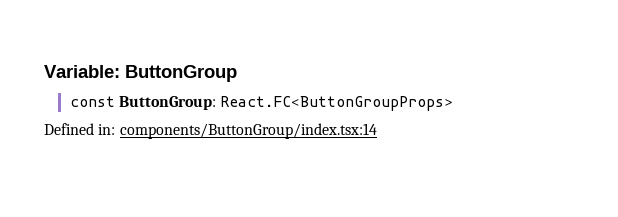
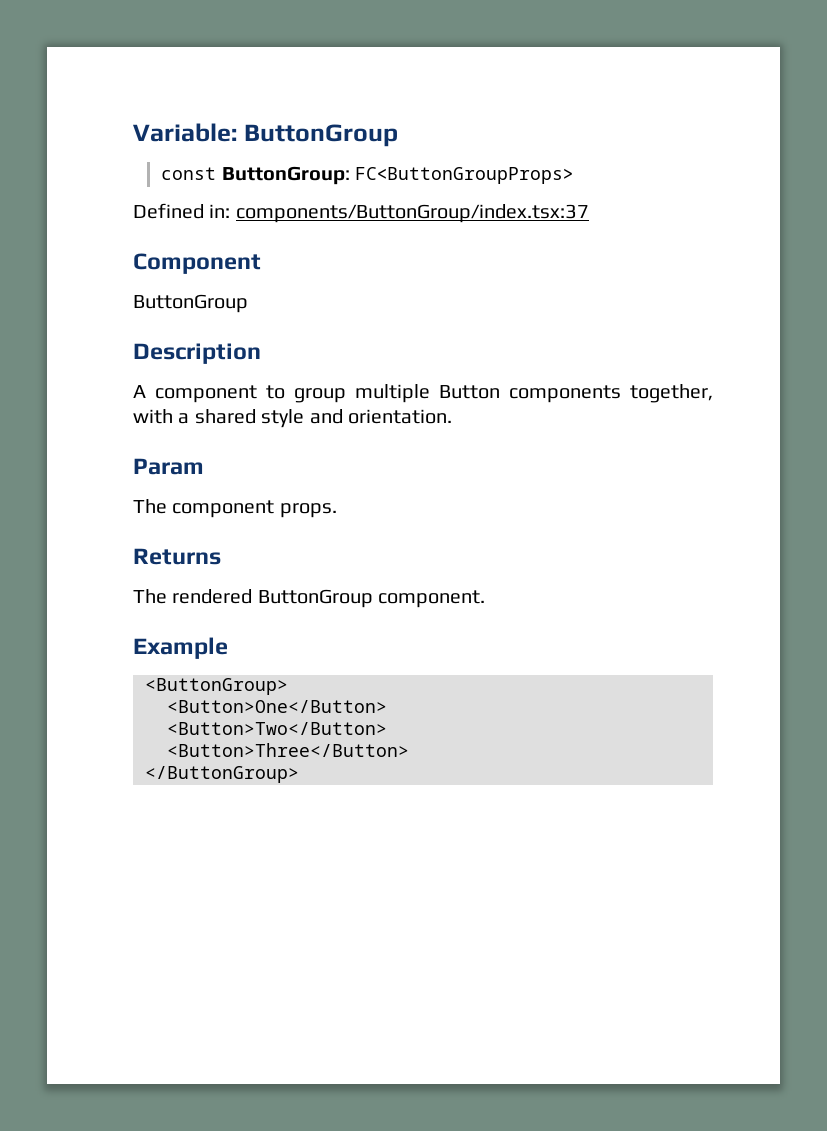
- const ButtonGroup: React.FC<ButtonGroupProps>
+ const ButtonGroup: FC<ButtonGroupProps>
- Defined in: components/ButtonGroup/index.tsx:14
+ Defined in: components/ButtonGroup/index.tsx:37
+ Component
+ ButtonGroup
+ Description
+ A component to group multiple Button components together, with a shared style and orientation.
+ Param
+ The component props.
+ Returns
+ The rendered ButtonGroup component.
+ Example
+ <ButtonGroup>
+ <Button>One</Button>
+ <Button>Two</Button>
+ <Button>Three</Button>
+ </ButtonGroup>

